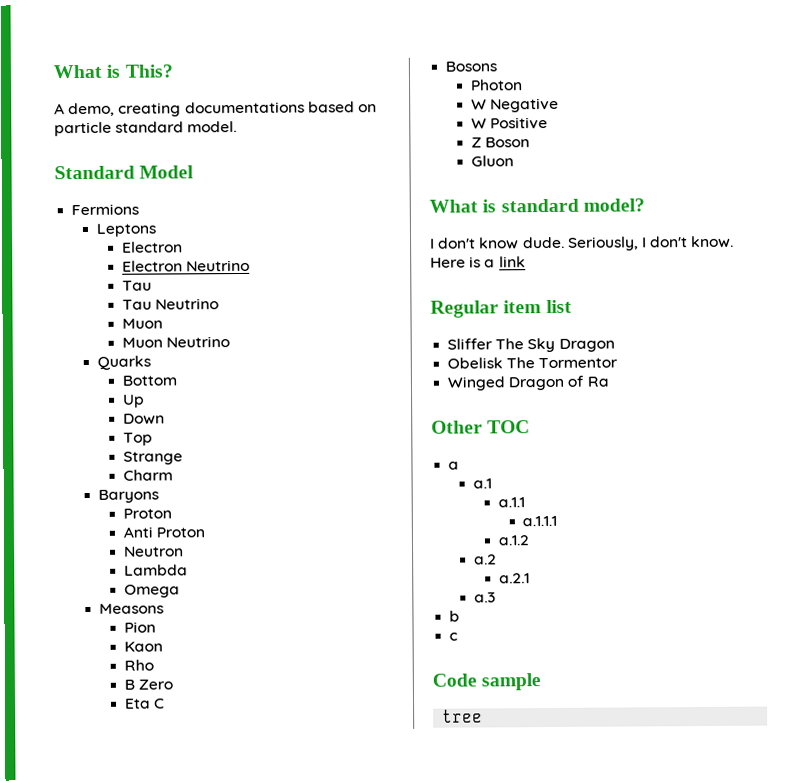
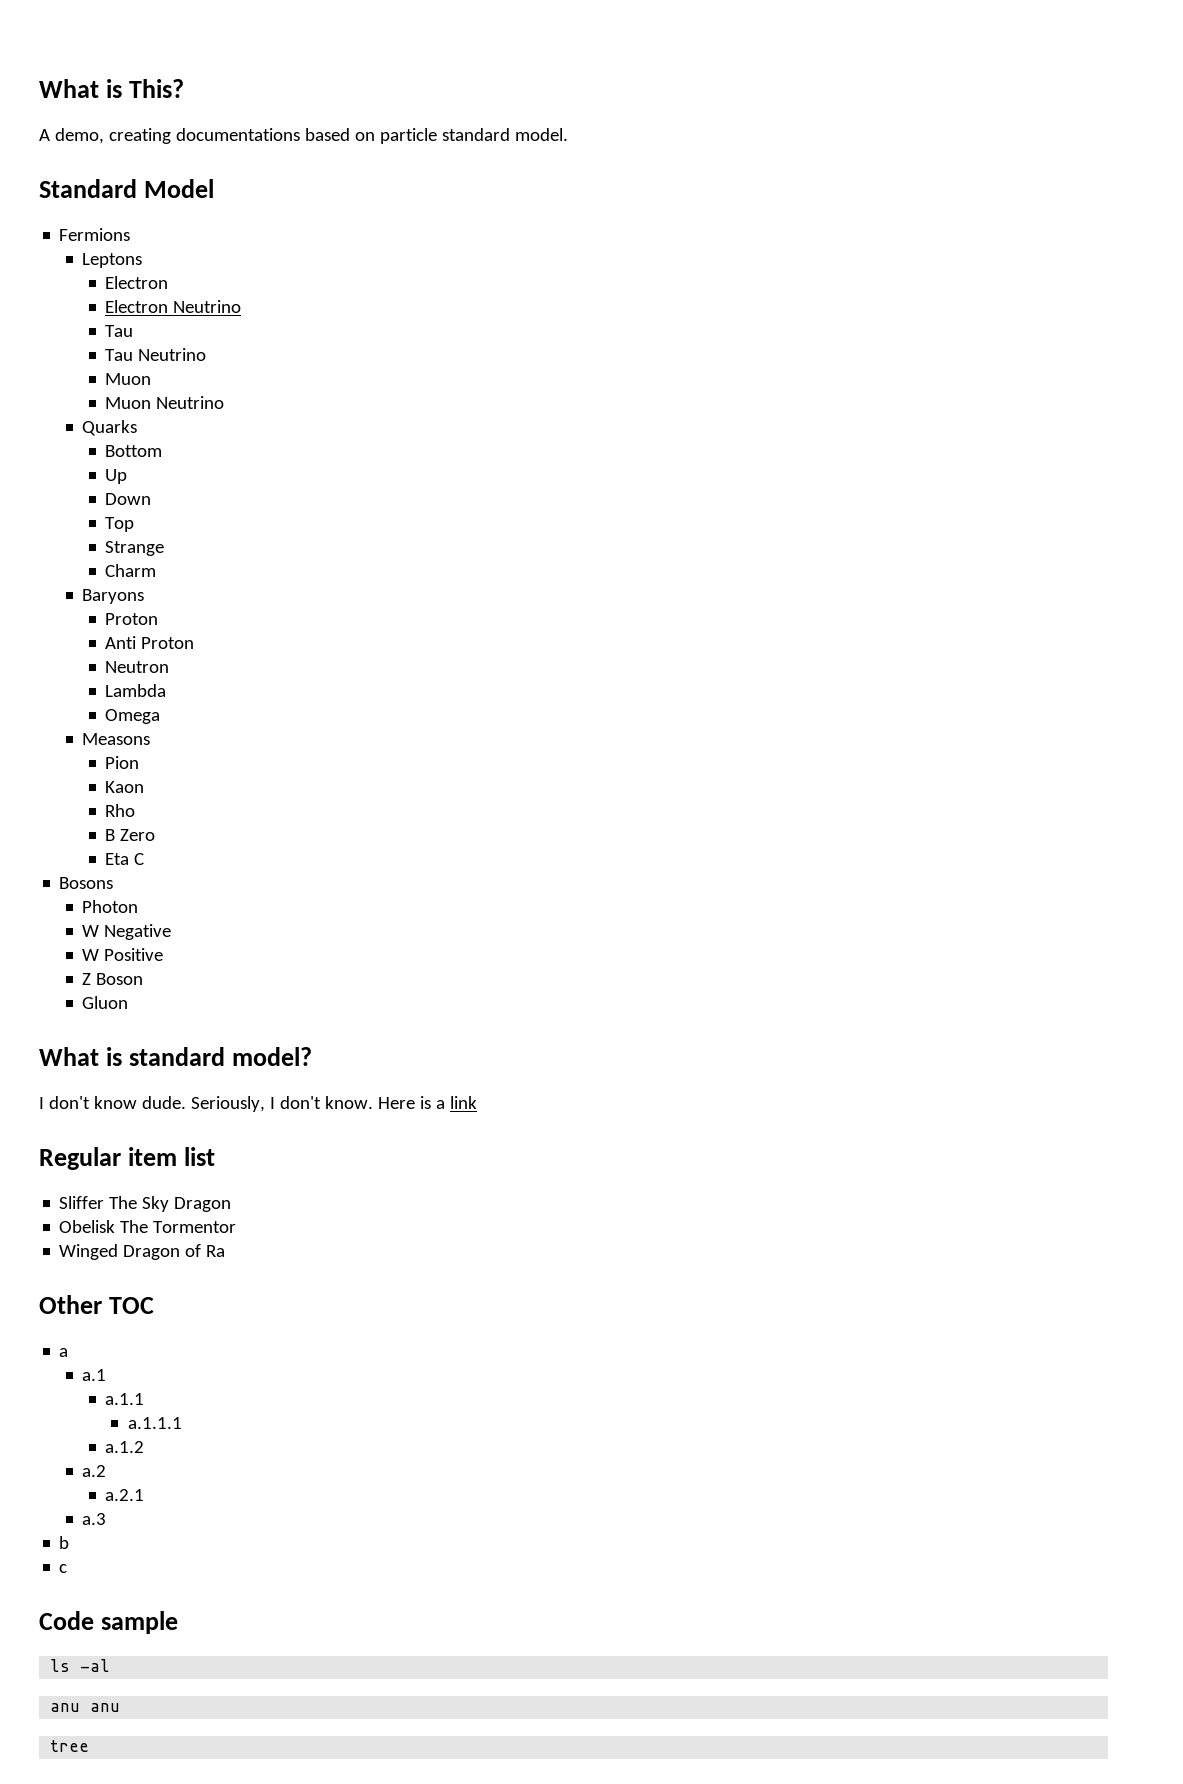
+ ls -al
+ anu anu

